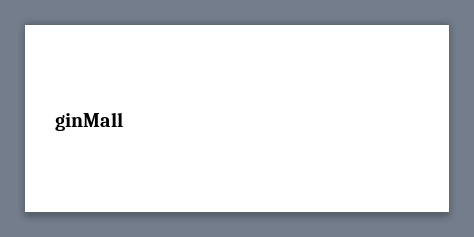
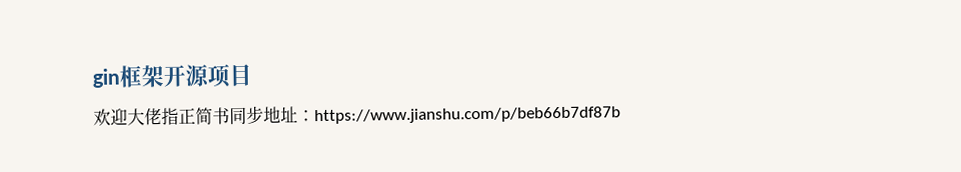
- ginMall
+ gin框架开源项目
+ 欢迎大佬指正简书同步地址：https://www.jianshu.com/p/beb66b7df87b

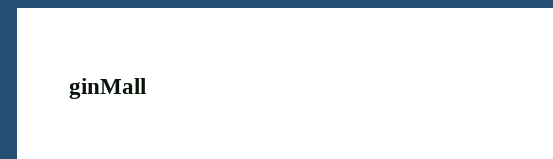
- gin框架开源项目
- 欢迎大佬指正简书同步地址：https://www.jianshu.com/p/beb66b7df87b
+ ginMall

